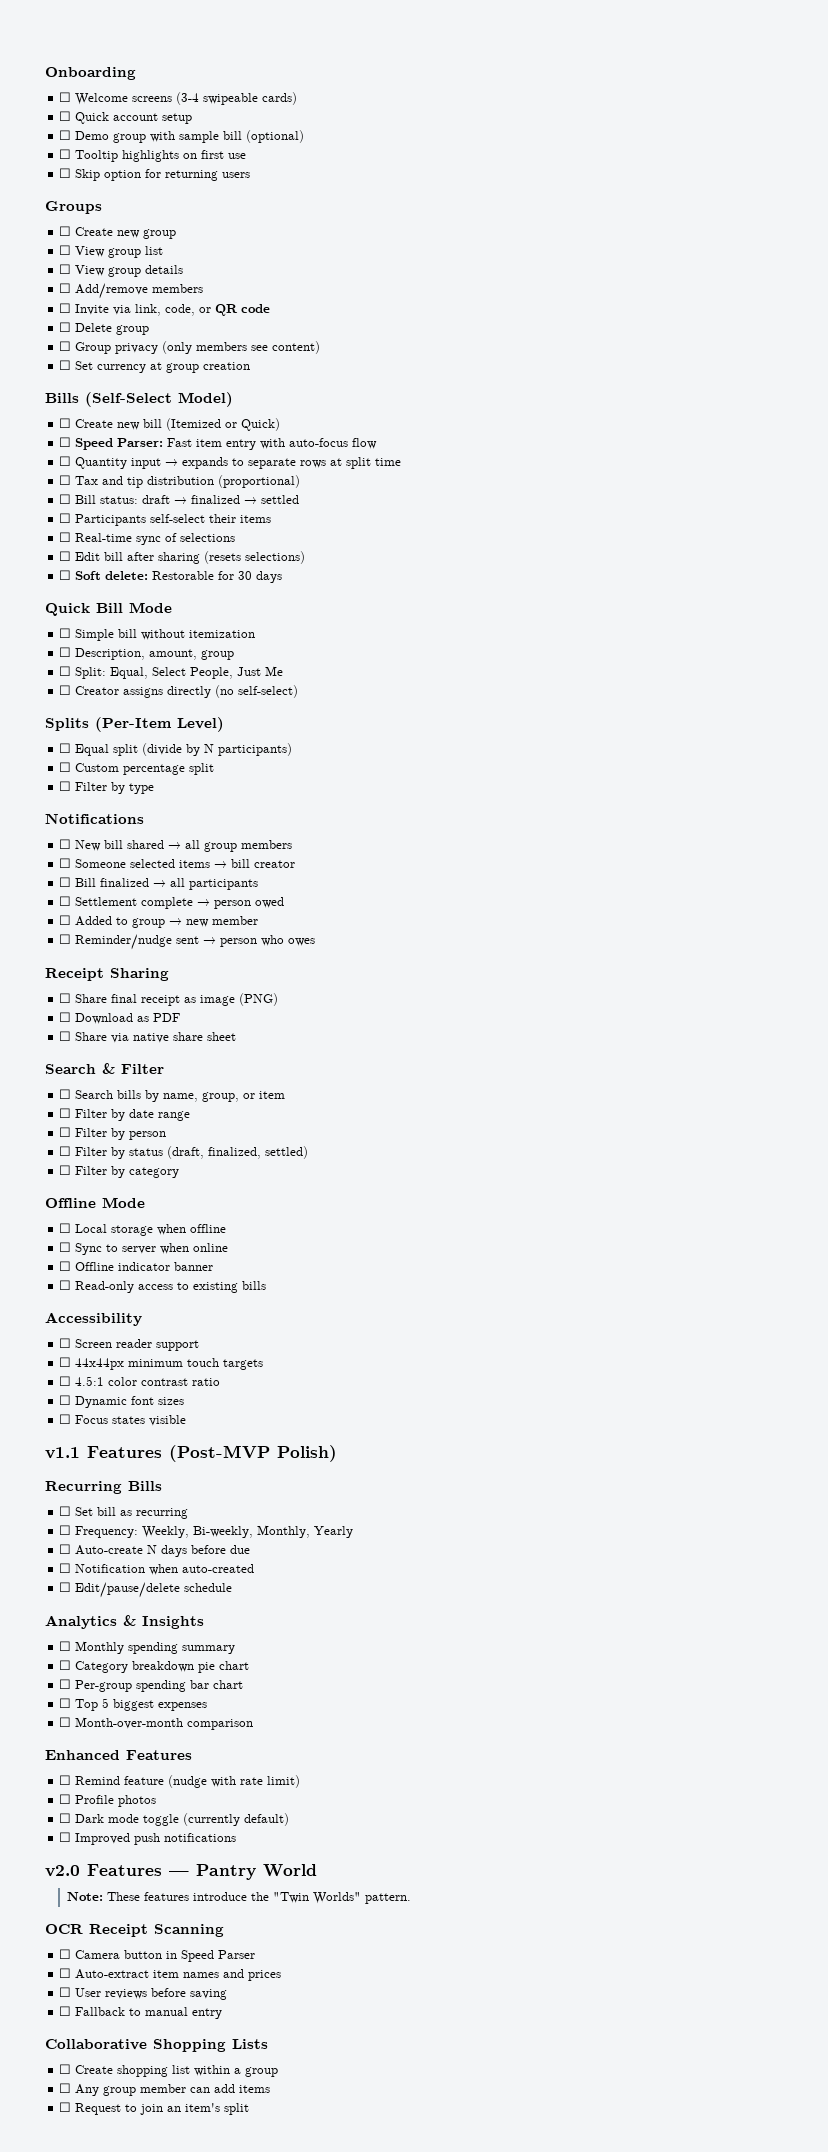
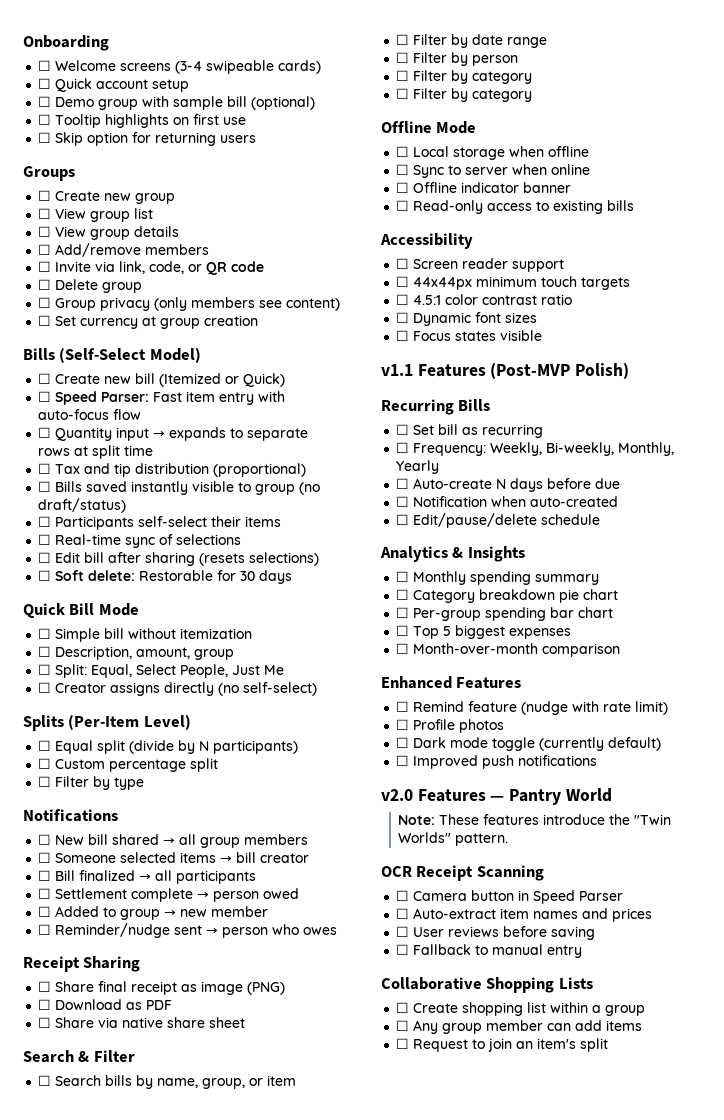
- ☐ Bill status: draft → finalized → settled
+ ☐ Bills saved instantly visible to group (no draft/status)
  ☐ Filter by person
- ☐ Filter by status (draft, finalized, settled)
+ ☐ Filter by category

